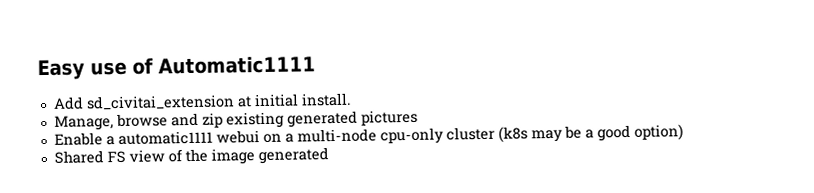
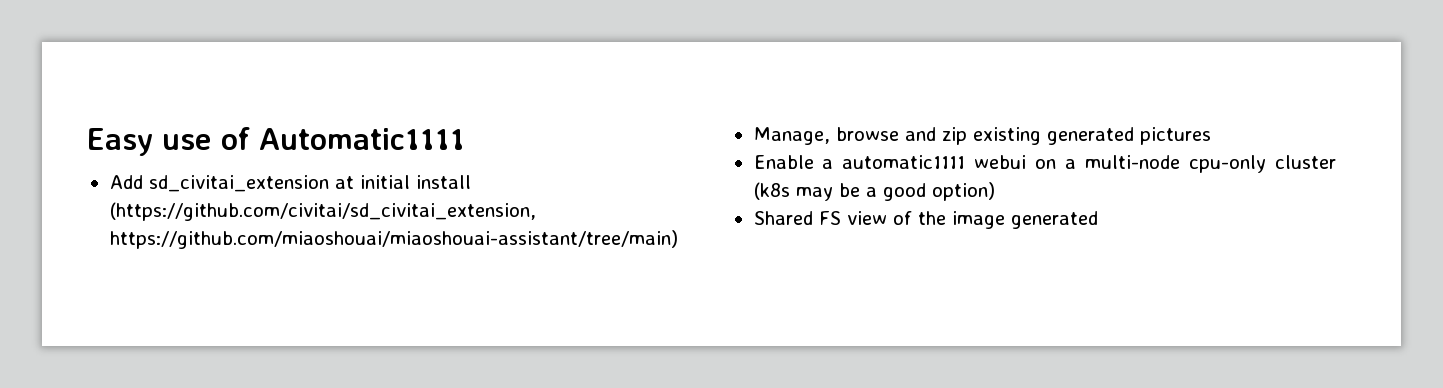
- Add sd_civitai_extension at initial install.
+ Add sd_civitai_extension at initial install (https://github.com/civitai/sd_civitai_extension, https://github.com/miaoshouai/miaoshouai-assistant/tree/main)

